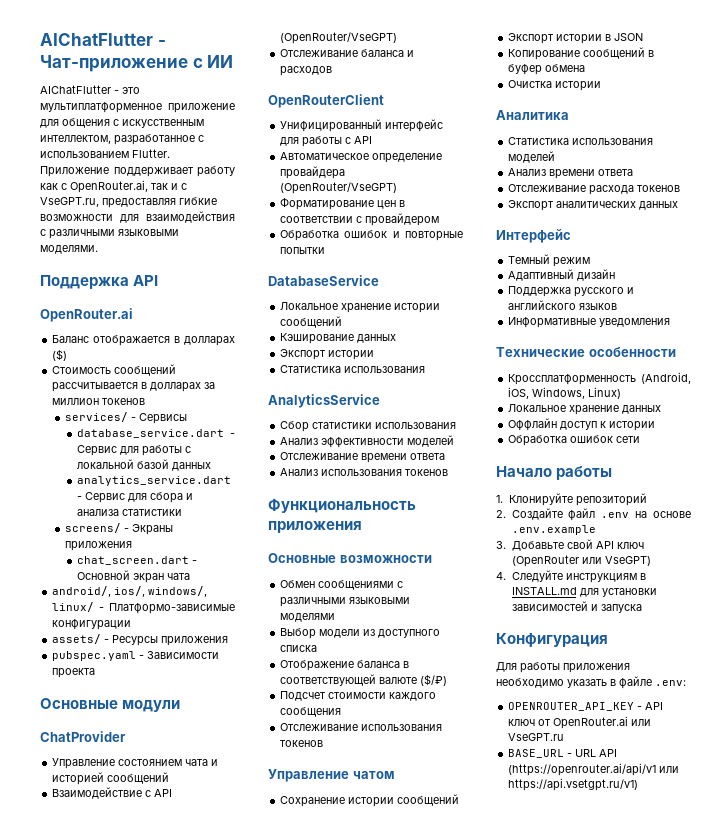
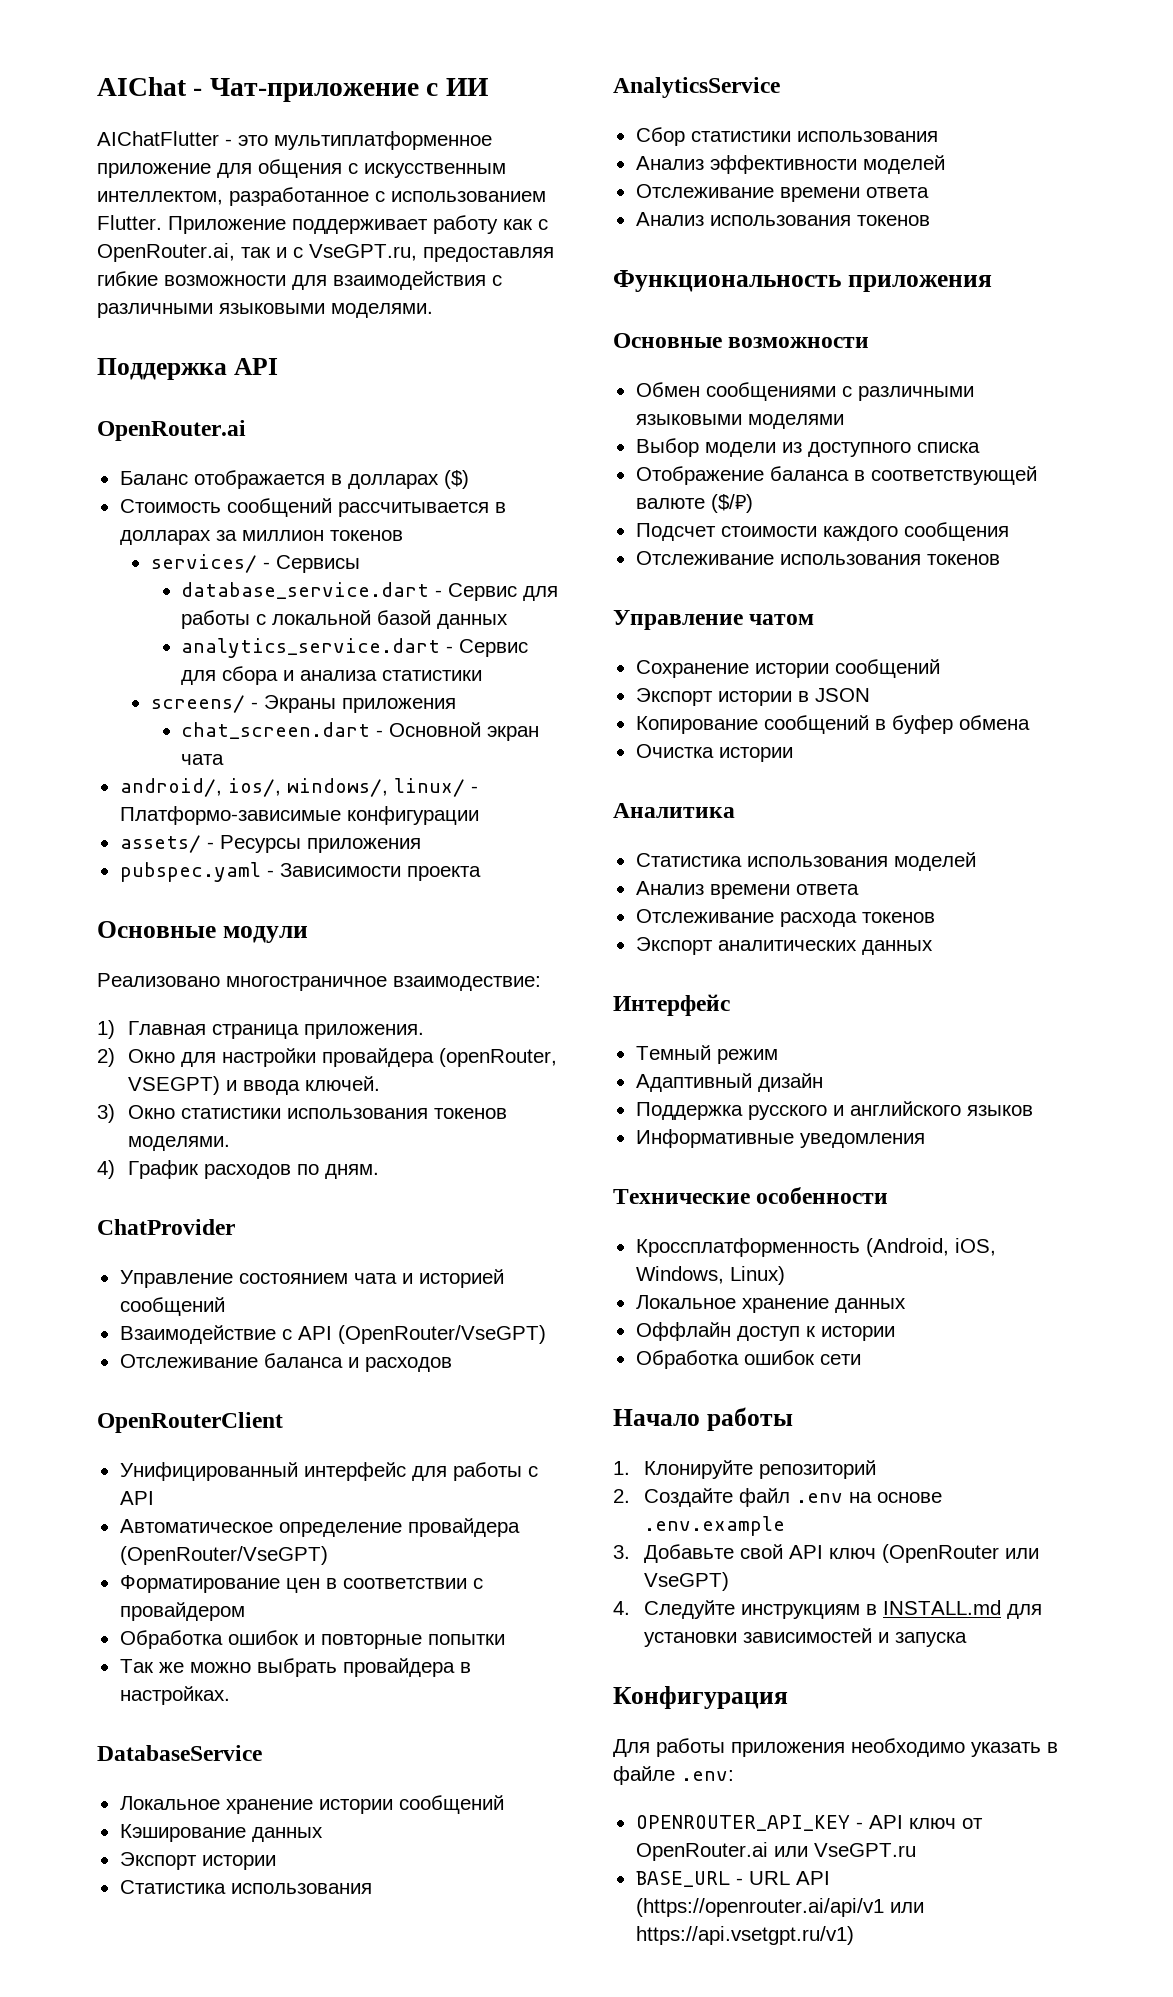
- AIChatFlutter - Чат-приложение с ИИ
+ AIChat - Чат-приложение с ИИ
+ Реализовано многостраничное взаимодествие:
+ 1) Главная страница приложения.
+ 2) Окно для настройки провайдера (openRouter, VSEGPT) и ввода ключей.
+ 3) Окно статистики использования токенов моделями.
+ 4) График расходов по дням.
+ Так же можно выбрать провайдера в настройках.

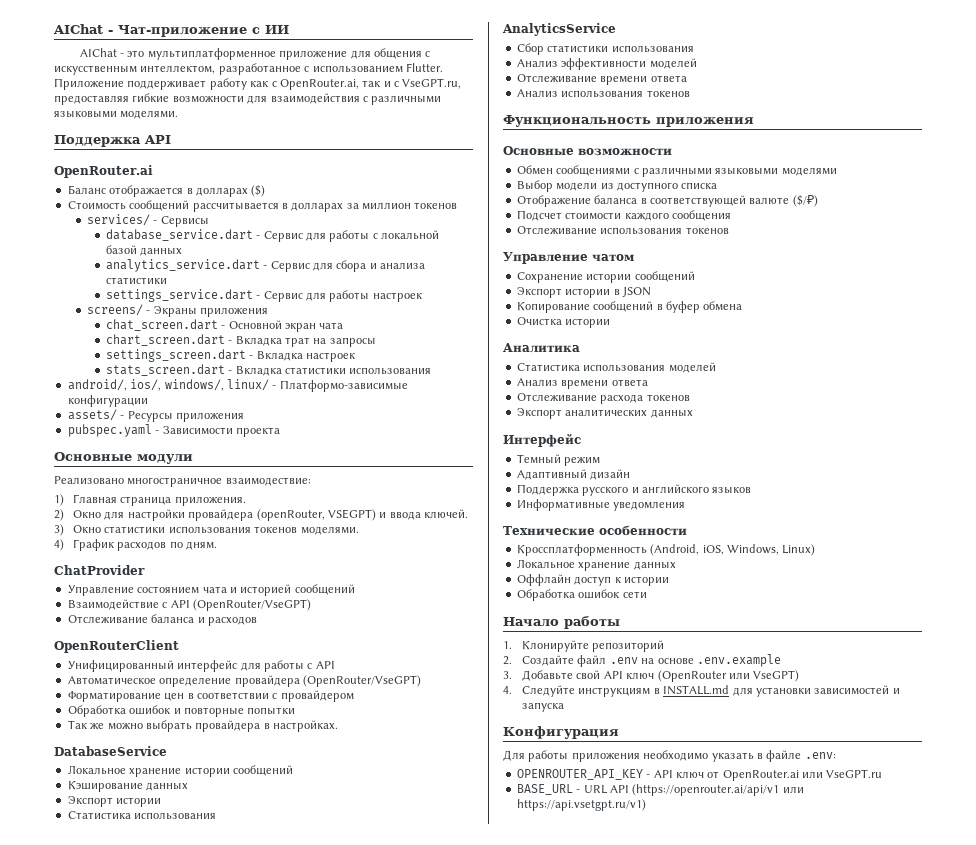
- AIChatFlutter - это мультиплатформенное приложение для общения с искусственным интеллектом, разработанное с использованием Flutter.
+ AIChat - это мультиплатформенное приложение для общения с искусственным интеллектом, разработанное с использованием Flutter.
+ settings_service.dart - Сервис для работы настроек
+ chart_screen.dart - Вкладка трат на запросы
+ settings_screen.dart - Вкладка настроек
+ stats_screen.dart - Вкладка статистики использования

